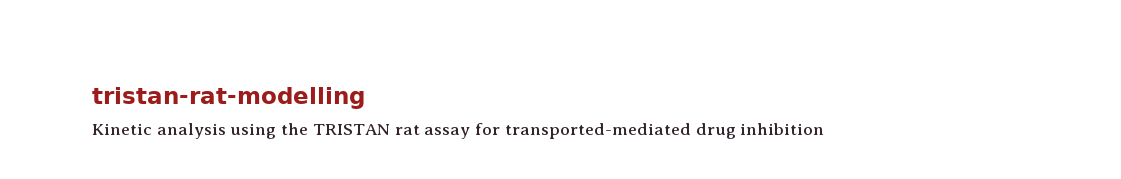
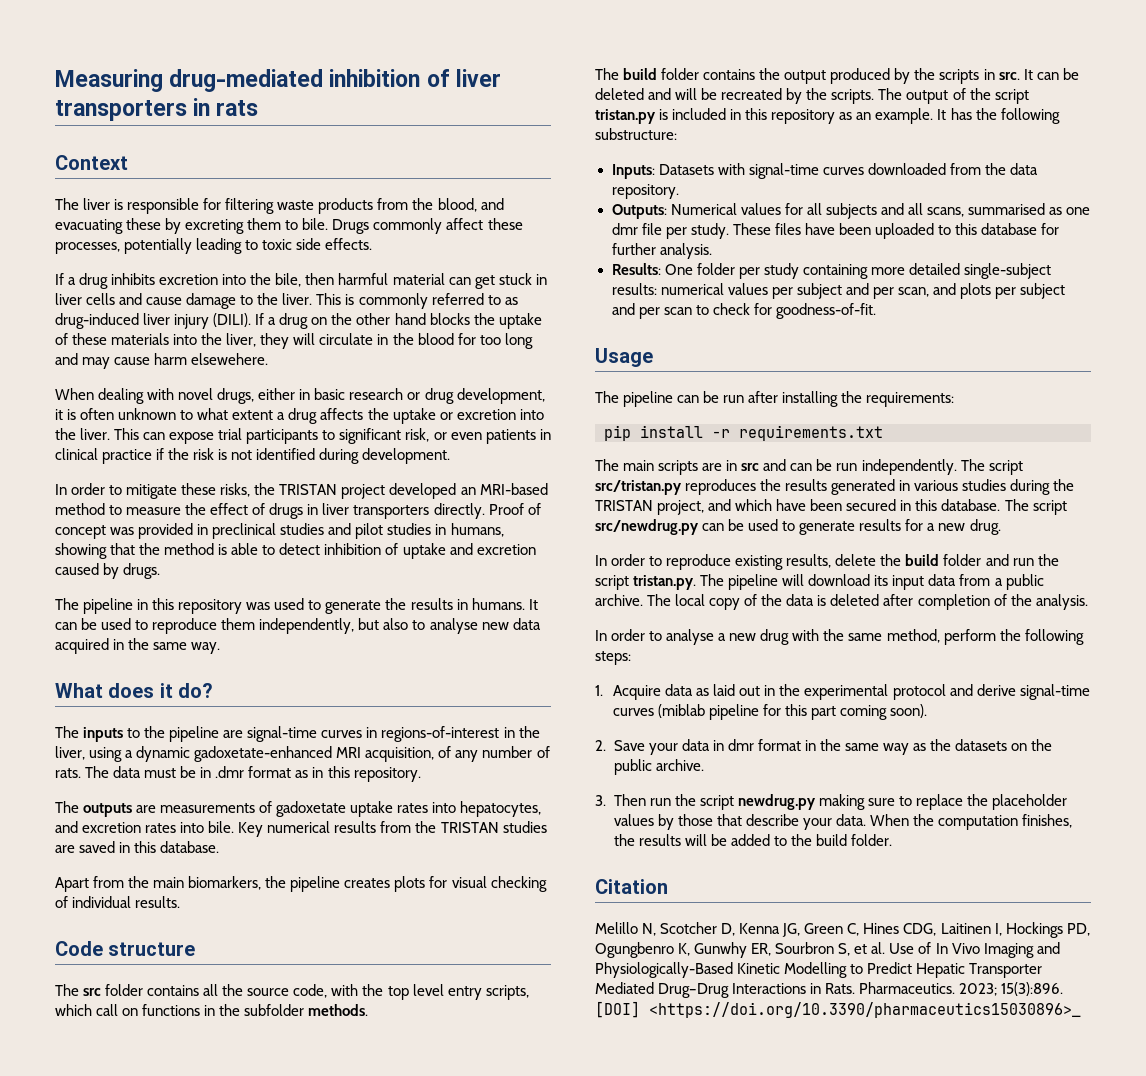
- tristan-rat-modelling
- Kinetic analysis using the TRISTAN rat assay for transported-mediated drug inhibition
+ Measuring drug-mediated inhibition of liver transporters in rats
+ Context
+ The liver is responsible for filtering waste products from the blood, and evacuating these by excreting them to bile. Drugs commonly affect these processes, potentially leading to toxic side effects.
+ If a drug inhibits excretion into the bile, then harmful material can get stuck in liver cells and cause damage to the liver. This is commonly referred to as drug-induced liver injury (DILI). If a drug on the other hand blocks the uptake of these materials into the liver, they will circulate in the blood for too long and may cause harm elsewehere.
+ When dealing with novel drugs, either in basic research or drug development, it is often unknown to what extent a drug affects the uptake or excretion into the liver. This can expose trial participants to significant risk, or even patients in clinical practice if the risk is not identified during development.
+ In order to mitigate these risks, the TRISTAN project developed an MRI-based method to measure the effect of drugs in liver transporters directly. Proof of concept was provided in preclinical studies and pilot studies in humans, showing that the method is able to detect inhibition of uptake and excretion caused by drugs.
+ The pipeline in this repository was used to generate the results in humans. It can be used to reproduce them independently, but also to analyse new data acquired in the same way.
+ What does it do?
+ The inputs to the pipeline are signal-time curves in regions-of-interest in the liver, using a dynamic gadoxetate-enhanced MRI acquisition, of any number of rats. The data must be in .dmr format as in this repository.
+ The outputs are measurements of gadoxetate uptake rates into hepatocytes, and excretion rates into bile. Key numerical results from the TRISTAN studies are saved in this database.
+ Apart from the main biomarkers, the pipeline creates plots for visual checking of individual results.
+ Code structure
+ The src folder contains all the source code, with the top level entry scripts, which call on functions in the subfolder methods.
+ The build folder contains the output produced by the scripts in src. It can be deleted and will be recreated by the scripts. The output of the script tristan.py is included in this repository as an example. It has the following substructure:
+ Inputs: Datasets with signal-time curves downloaded from the data repository.
+ Outputs: Numerical values for all subjects and all scans, summarised as one dmr file per study. These files have been uploaded to this database for further analysis.
+ Results: One folder per study containing more detailed single-subject results: numerical values per subject and per scan, and plots per subject and per scan to check for goodness-of-fit.
+ Usage
+ The pipeline can be run after installing the requirements:
+ pip install -r requirements.txt
+ The main scripts are in src and can be run independently. The script src/tristan.py reproduces the results generated in various studies during the TRISTAN project, and which have been secured in this database. The script src/newdrug.py can be used to generate results for a new drug.
+ In order to reproduce existing results, delete the build folder and run the script tristan.py. The pipeline will download its input data from a public archive. The local copy of the data is deleted after completion of the analysis.
+ In order to analyse a new drug with the same method, perform the following steps:
+ 1. Acquire data as laid out in the experimental protocol and derive signal-time curves (miblab pipeline for this part coming soon).
+ 2. Save your data in dmr format in the same way as the datasets on the public archive.
+ 3. Then run the script newdrug.py making sure to replace the placeholder values by those that describe your data. When the computation finishes, the results will be added to the build folder.
+ Citation
+ Melillo N, Scotcher D, Kenna JG, Green C, Hines CDG, Laitinen I, Hockings PD, Ogungbenro K, Gunwhy ER, Sourbron S, et al. Use of In Vivo Imaging and Physiologically-Based Kinetic Modelling to Predict Hepatic Transporter Mediated Drug–Drug Interactions in Rats. Pharmaceutics. 2023; 15(3):896. [DOI] <https://doi.org/10.3390/pharmaceutics15030896>_

